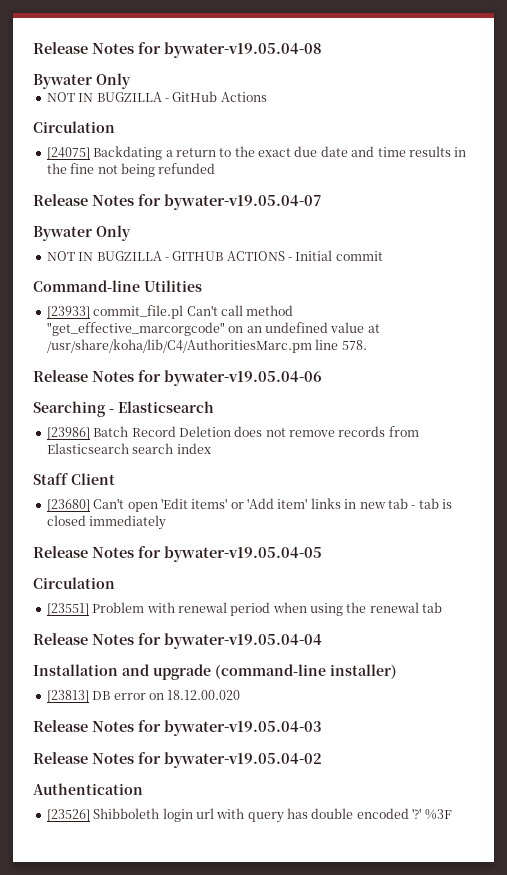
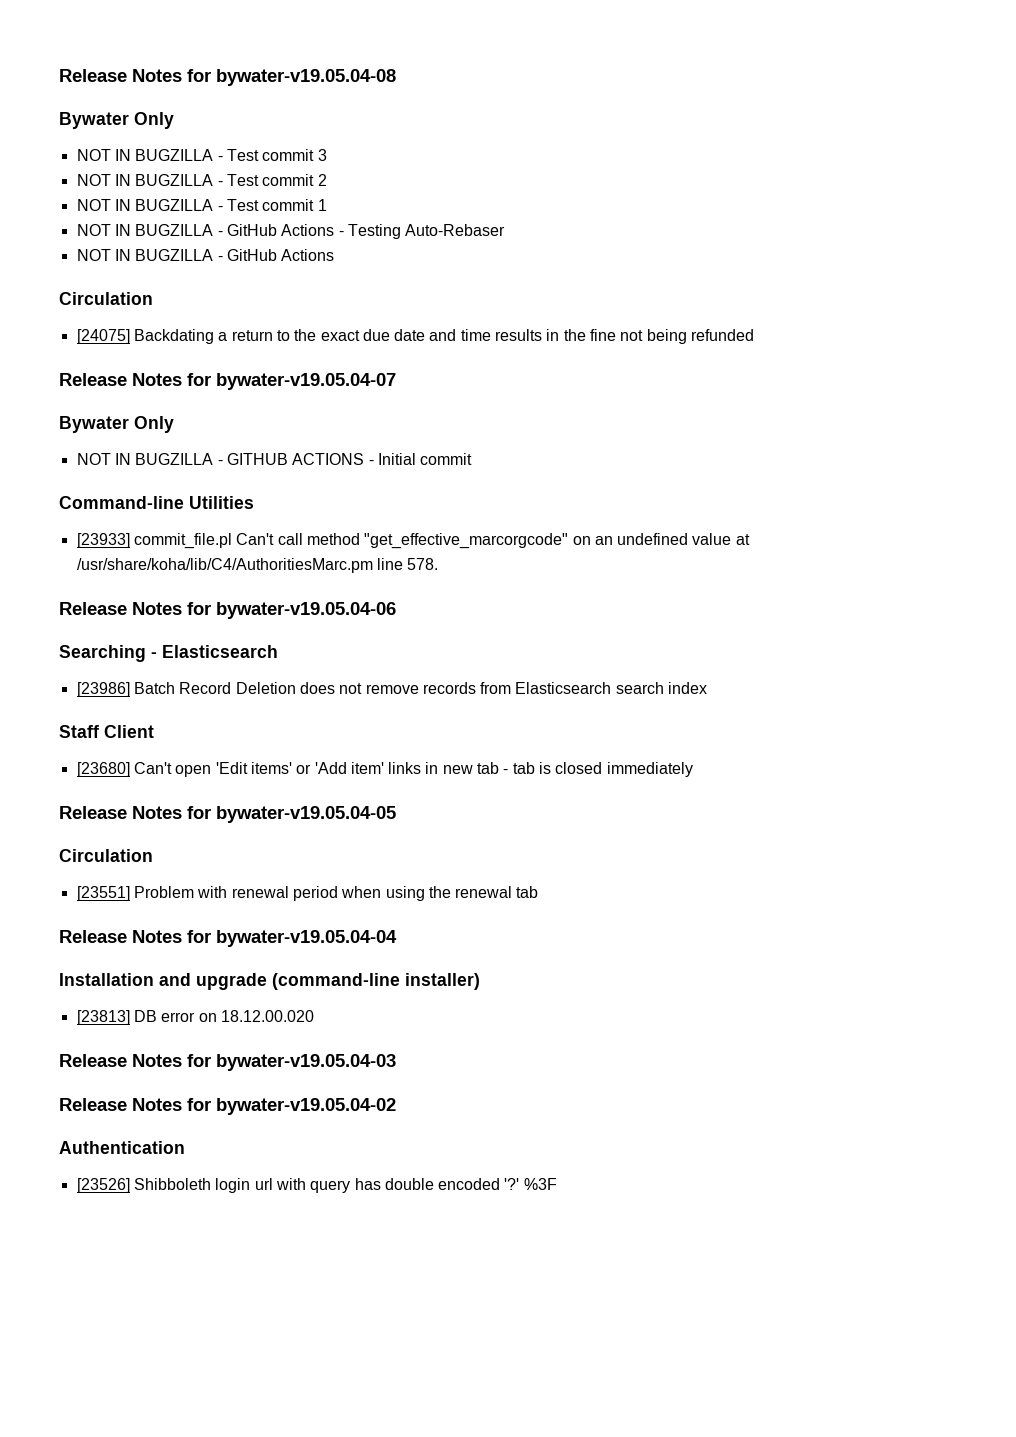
+ NOT IN BUGZILLA - Test commit 3
+ NOT IN BUGZILLA - Test commit 2
+ NOT IN BUGZILLA - Test commit 1
+ NOT IN BUGZILLA - GitHub Actions - Testing Auto-Rebaser

